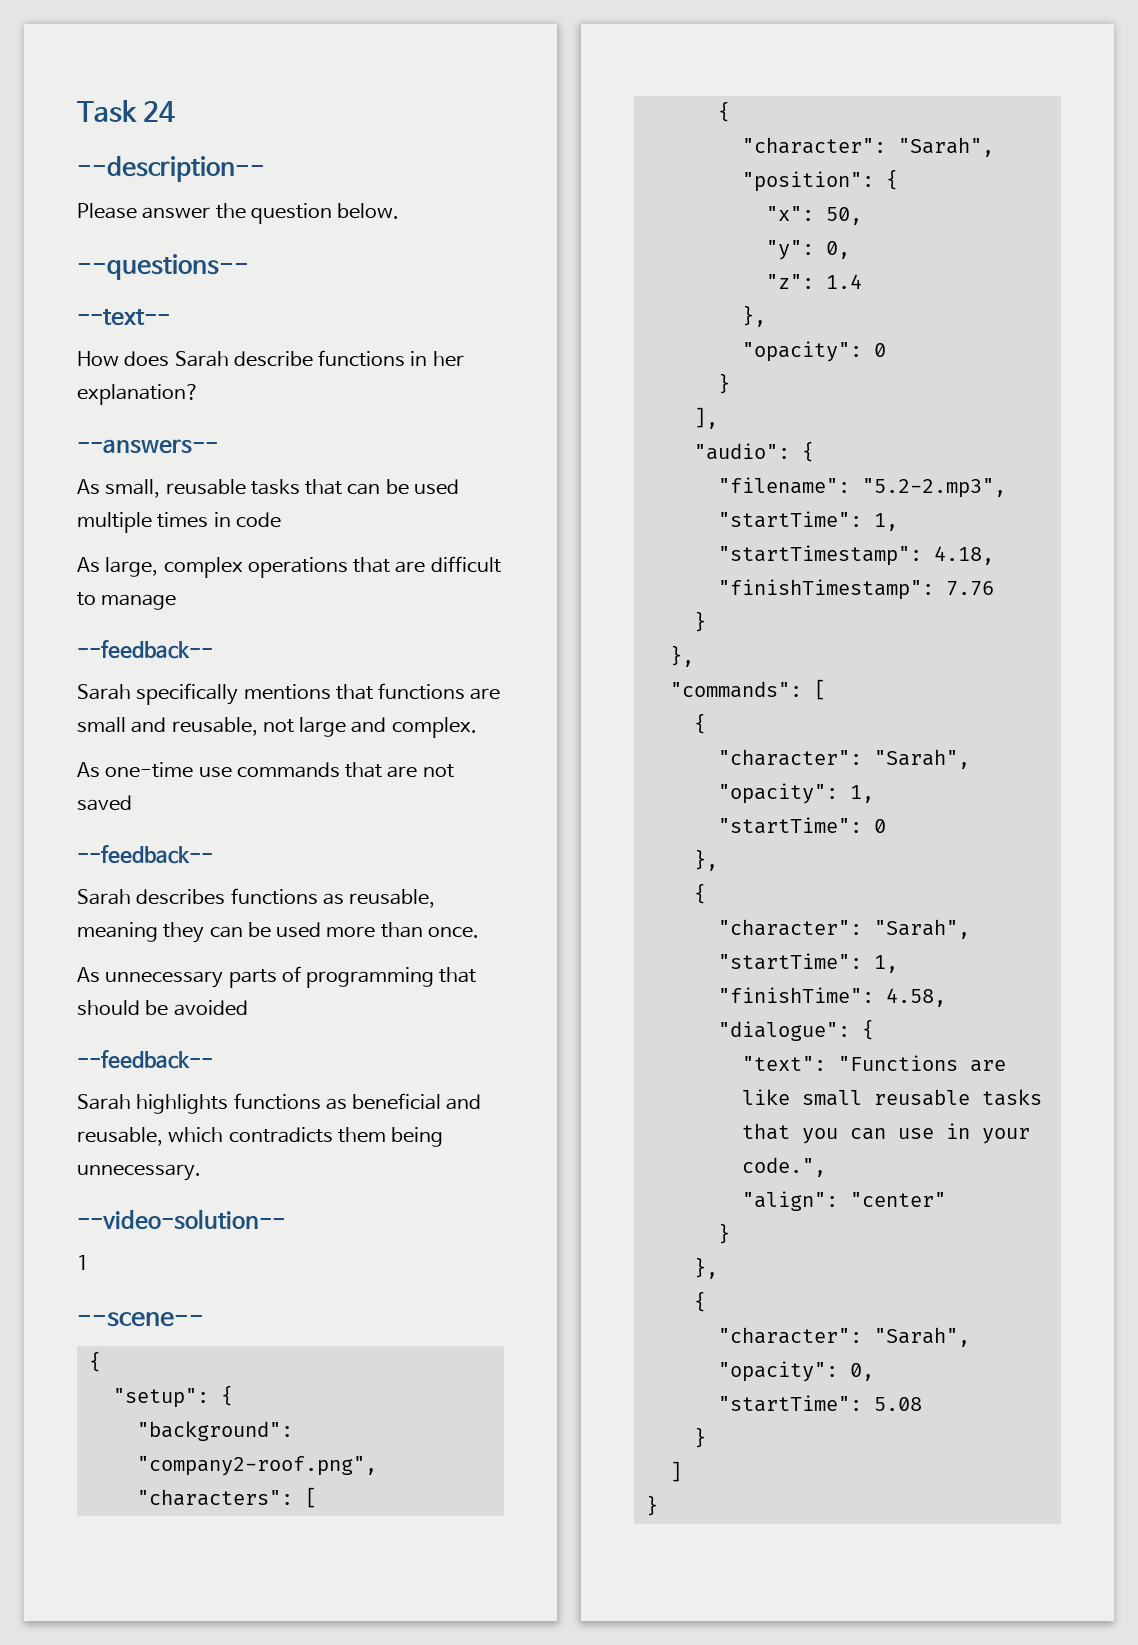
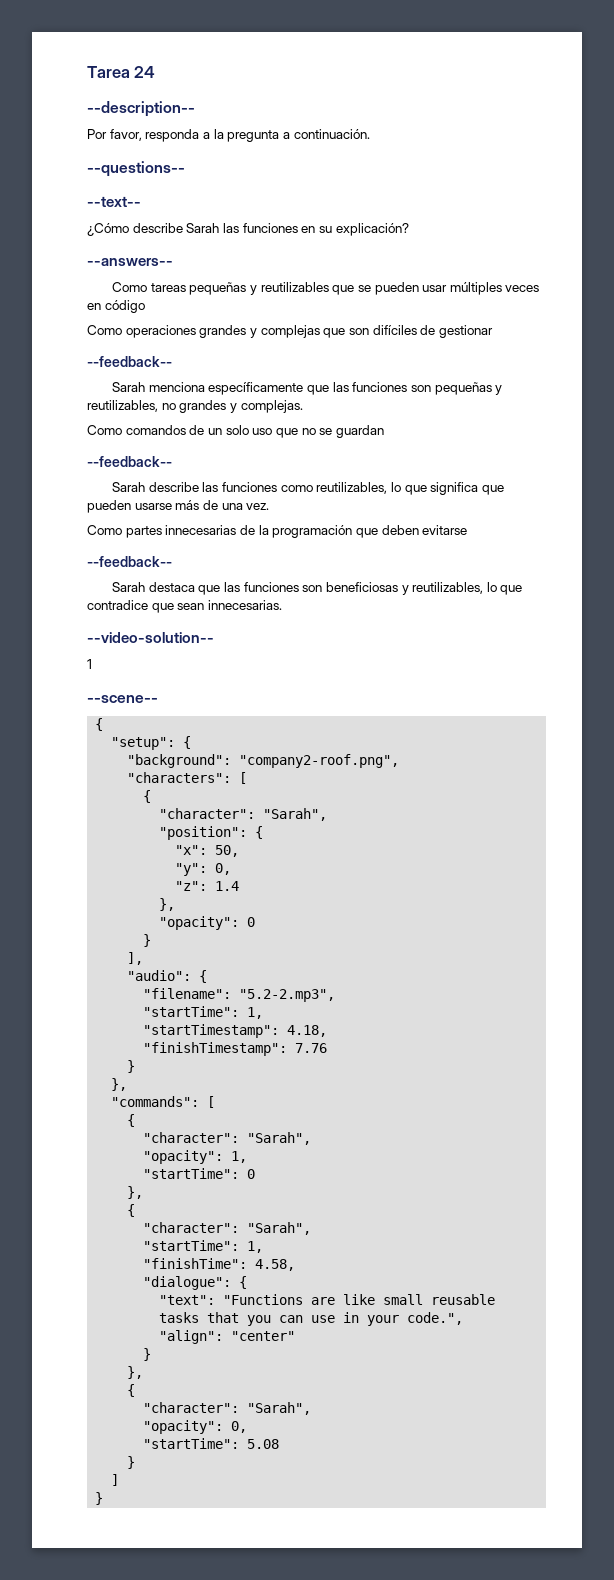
- Task 24
+ Tarea 24
- Please answer the question below.
+ Por favor, responda a la pregunta a continuación.
  --questions--
  --text--
- How does Sarah describe functions in her explanation?
+ ¿Cómo describe Sarah las funciones en su explicación?
  --answers--
- As small, reusable tasks that can be used multiple times in code
- As large, complex operations that are difficult to manage
+ Como tareas pequeñas y reutilizables que se pueden usar múltiples veces en código
+ Como operaciones grandes y complejas que son difíciles de gestionar
  --feedback--
- Sarah specifically mentions that functions are small and reusable, not large and complex.
- As one-time use commands that are not saved
+ Sarah menciona específicamente que las funciones son pequeñas y reutilizables, no grandes y complejas.
+ Como comandos de un solo uso que no se guardan
  --feedback--
- Sarah describes functions as reusable, meaning they can be used more than once.
- As unnecessary parts of programming that should be avoided
+ Sarah describe las funciones como reutilizables, lo que significa que pueden usarse más de una vez.
+ Como partes innecesarias de la programación que deben evitarse
  --feedback--
- Sarah highlights functions as beneficial and reusable, which contradicts them being unnecessary.
+ Sarah destaca que las funciones son beneficiosas y reutilizables, lo que contradice que sean innecesarias.

